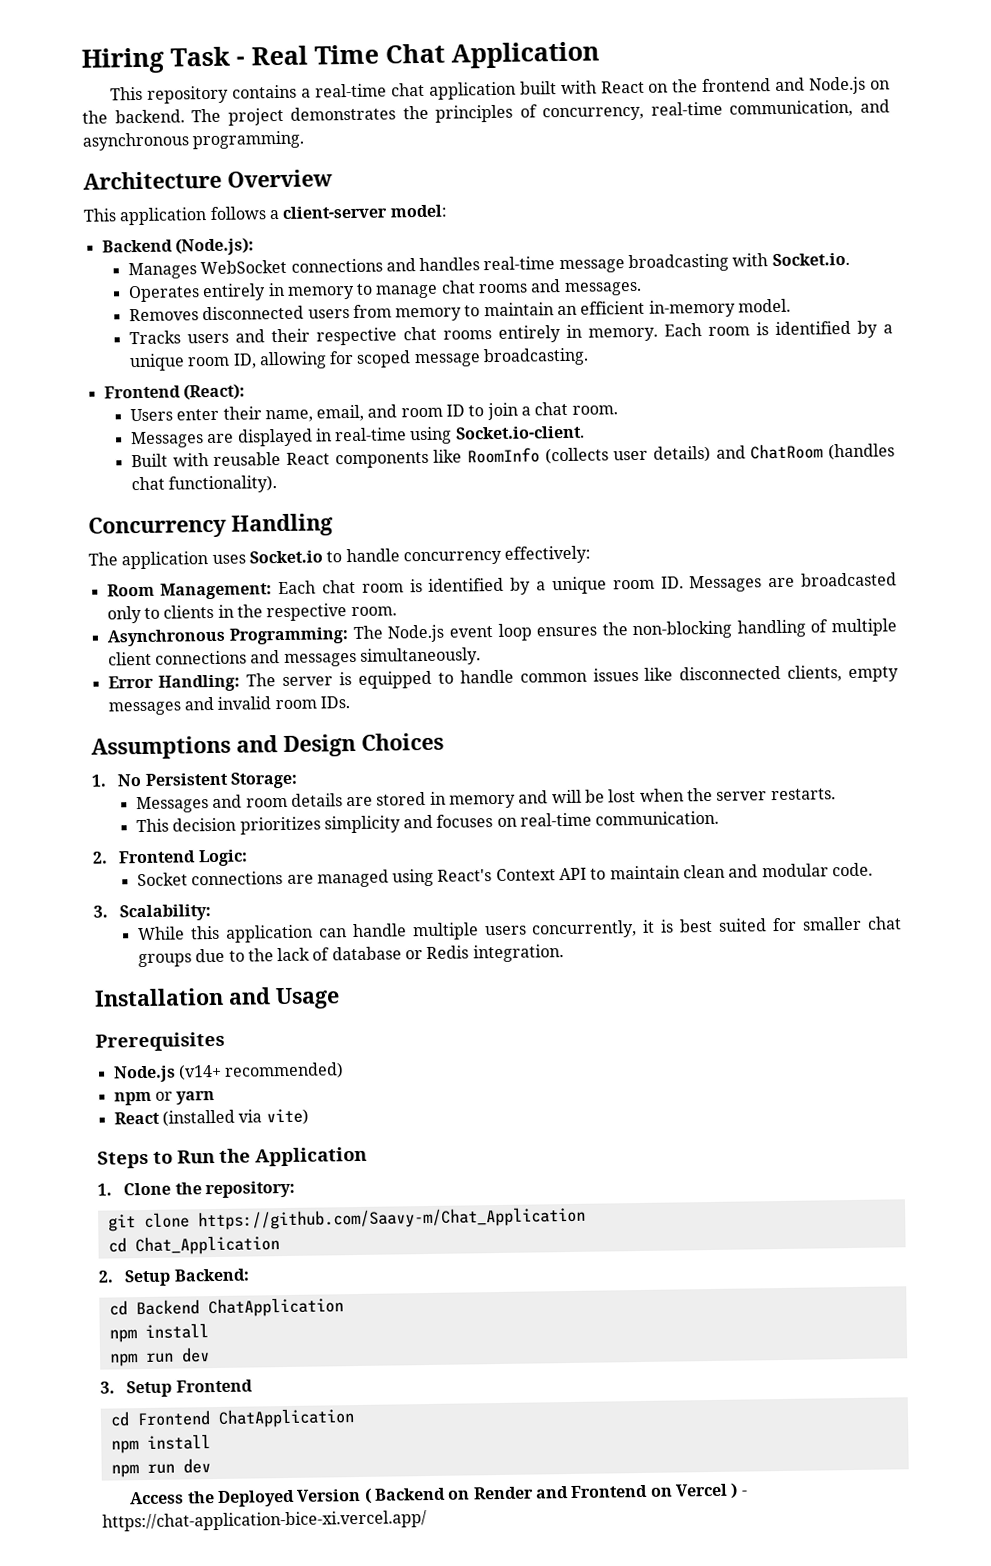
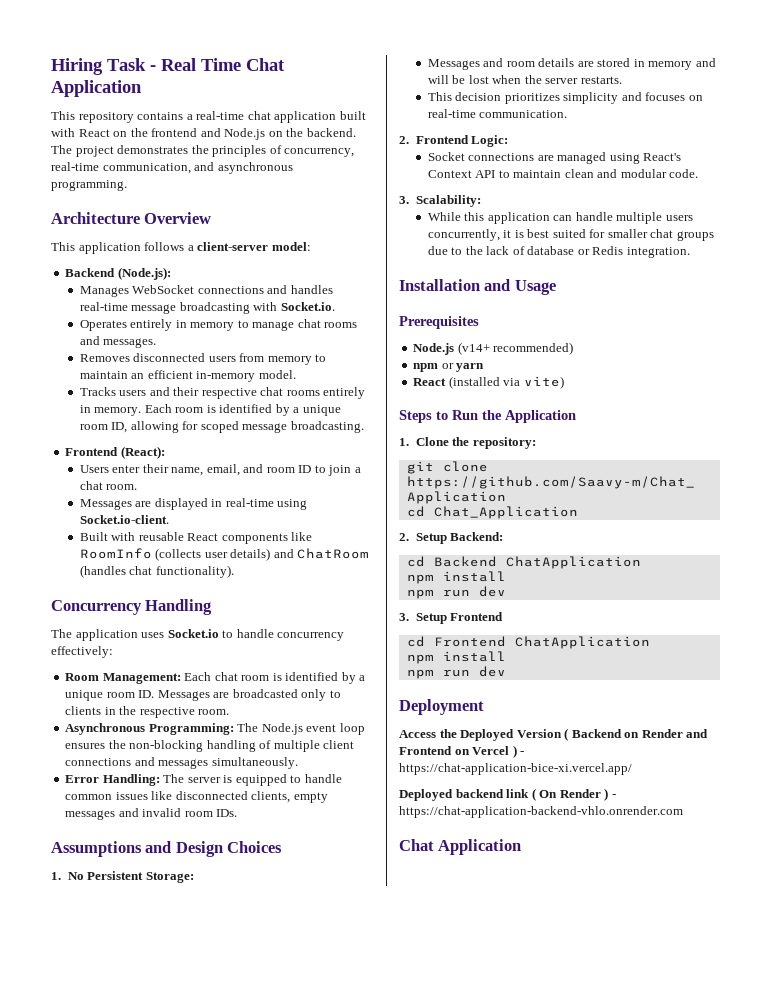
+ Deployment
+ Deployed backend link ( On Render ) - https://chat-application-backend-vhlo.onrender.com
+ Chat Application

